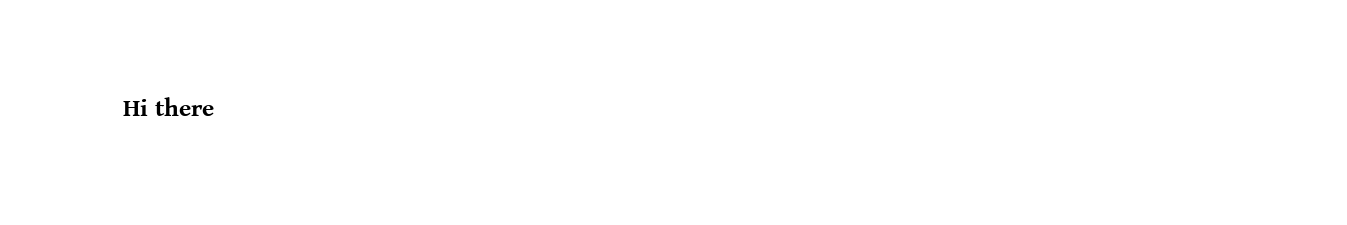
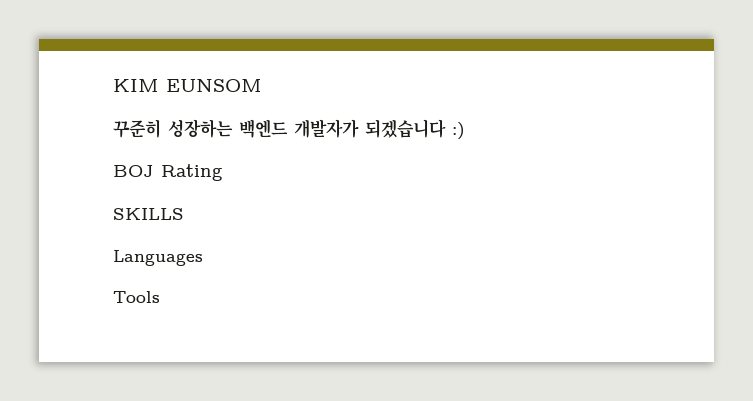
- Hi there
+ KIM EUNSOM
+ 꾸준히 성장하는 백엔드 개발자가 되겠습니다 :)
+ BOJ Rating
+ SKILLS
+ Languages
+ Tools

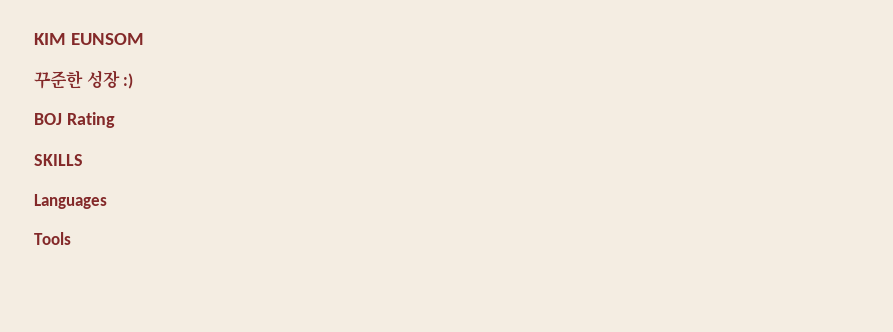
- 꾸준히 성장하는 백엔드 개발자가 되겠습니다 :)
+ 꾸준한 성장 :)

